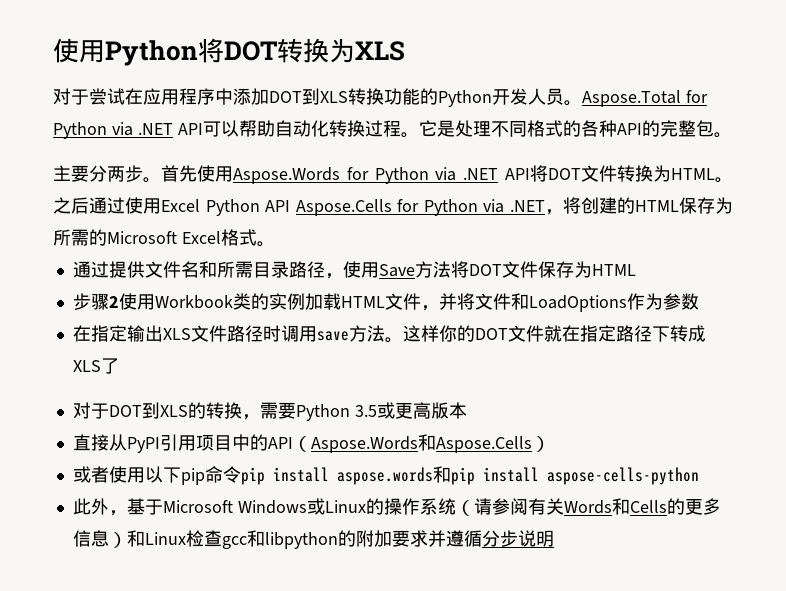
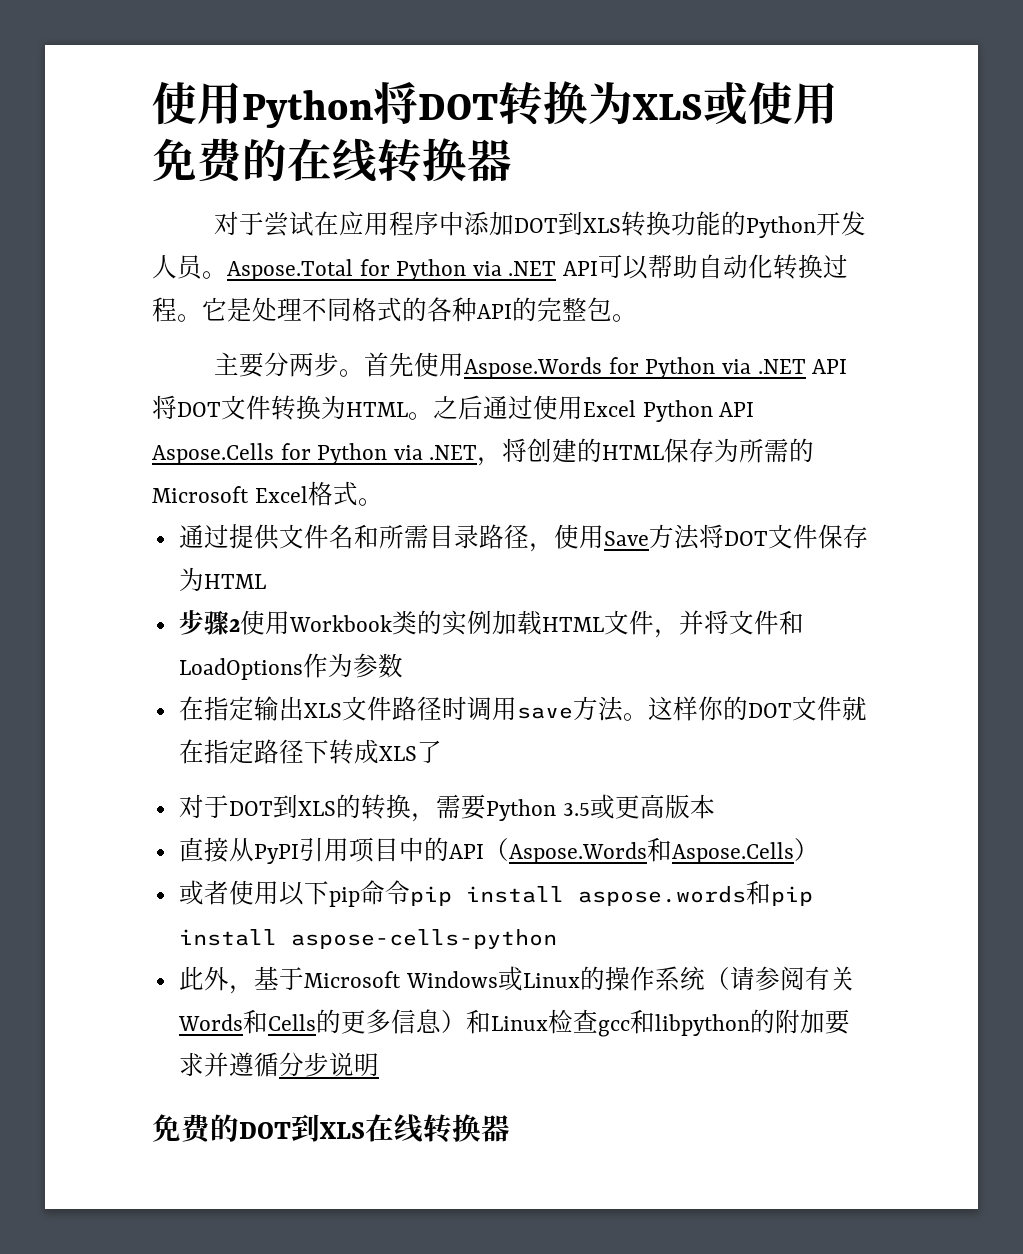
- 使用Python将DOT转换为XLS
+ 使用Python将DOT转换为XLS或使用免费的在线转换器
+ 免费的DOT到XLS在线转换器

